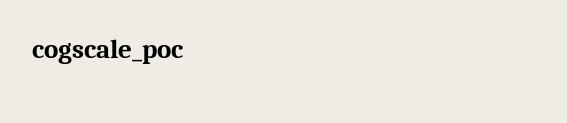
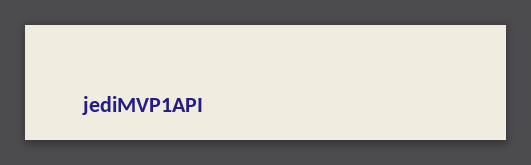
- cogscale_poc
+ jediMVP1API

